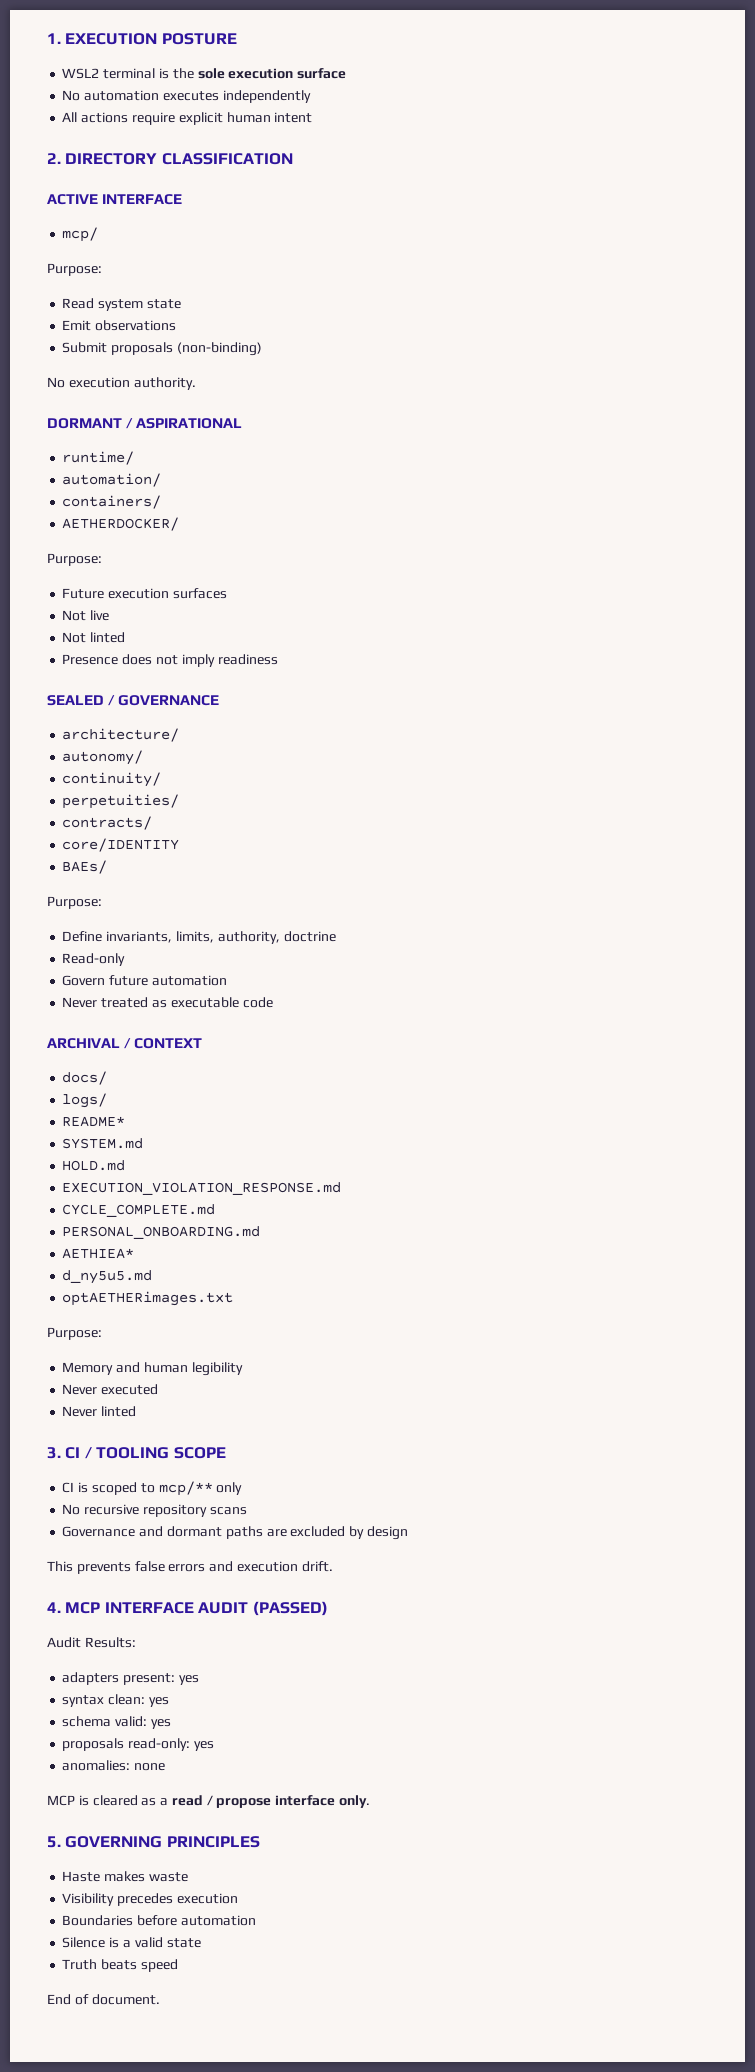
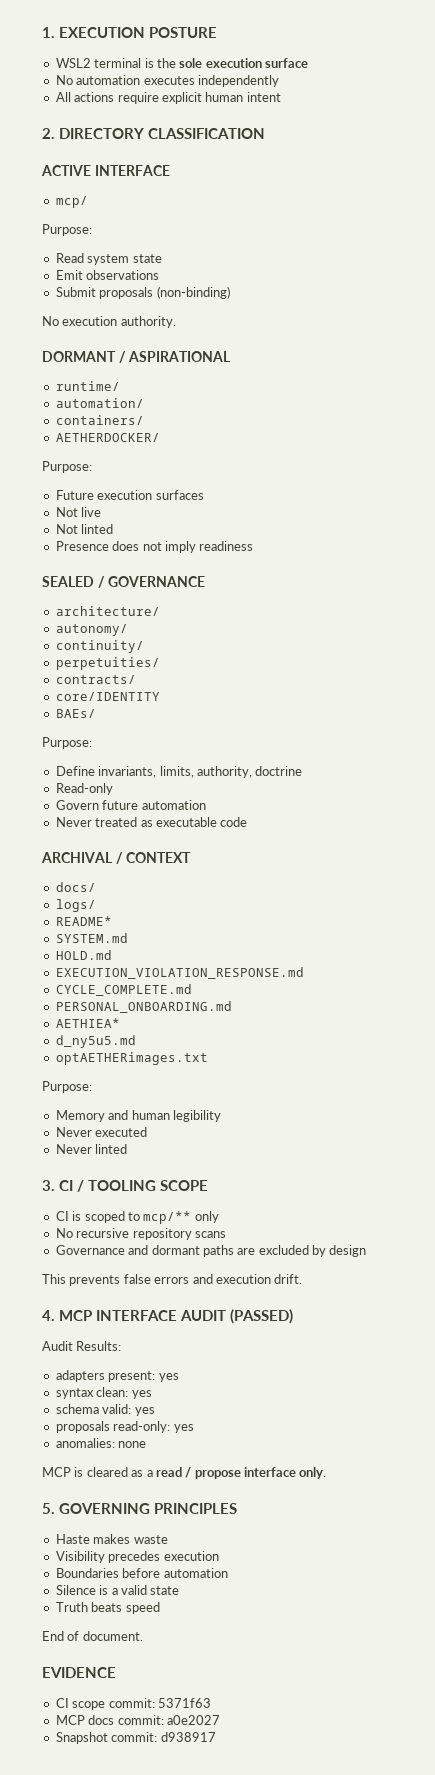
+ EVIDENCE
+ CI scope commit: 5371f63
+ MCP docs commit: a0e2027
+ Snapshot commit: d938917

